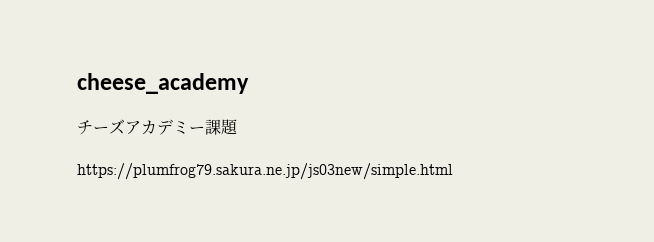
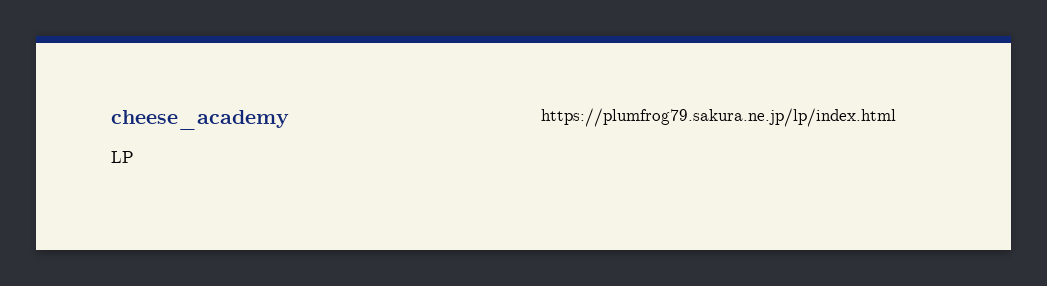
- チーズアカデミー課題
- https://plumfrog79.sakura.ne.jp/js03new/simple.html
+ LP
+ https://plumfrog79.sakura.ne.jp/lp/index.html

